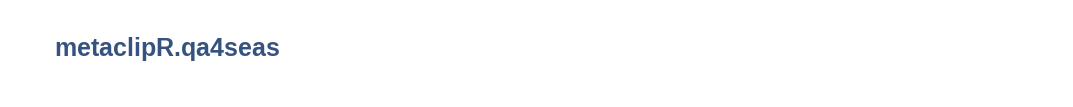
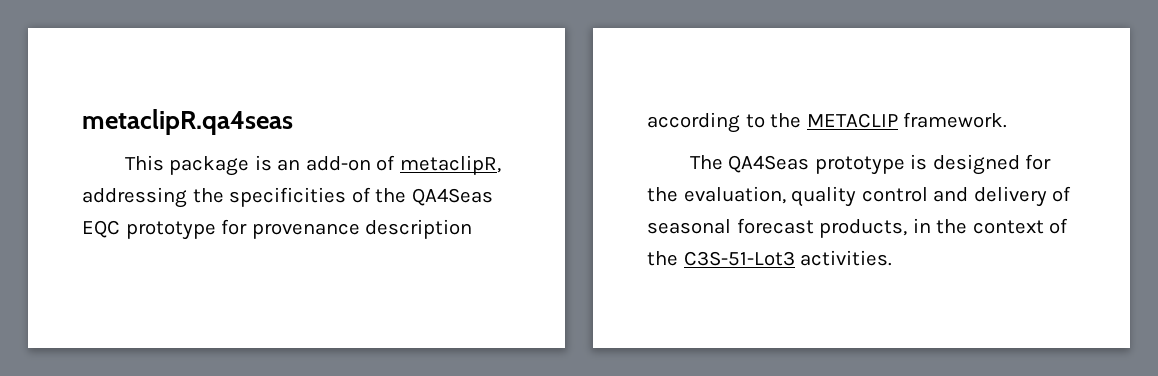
+ This package is an add-on of metaclipR, addressing the specificities of the QA4Seas EQC prototype for provenance description according to the METACLIP framework.
+ The QA4Seas prototype is designed for the evaluation, quality control and delivery of seasonal forecast products, in the context of the C3S-51-Lot3 activities.

